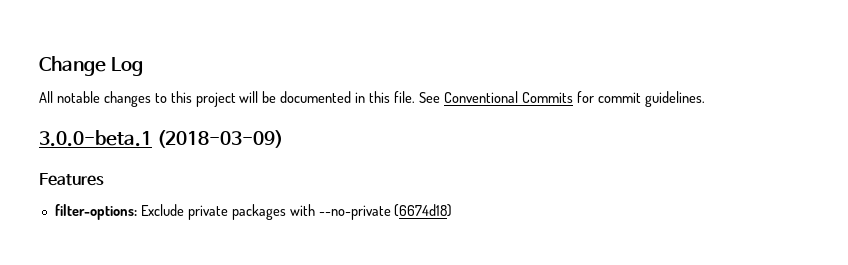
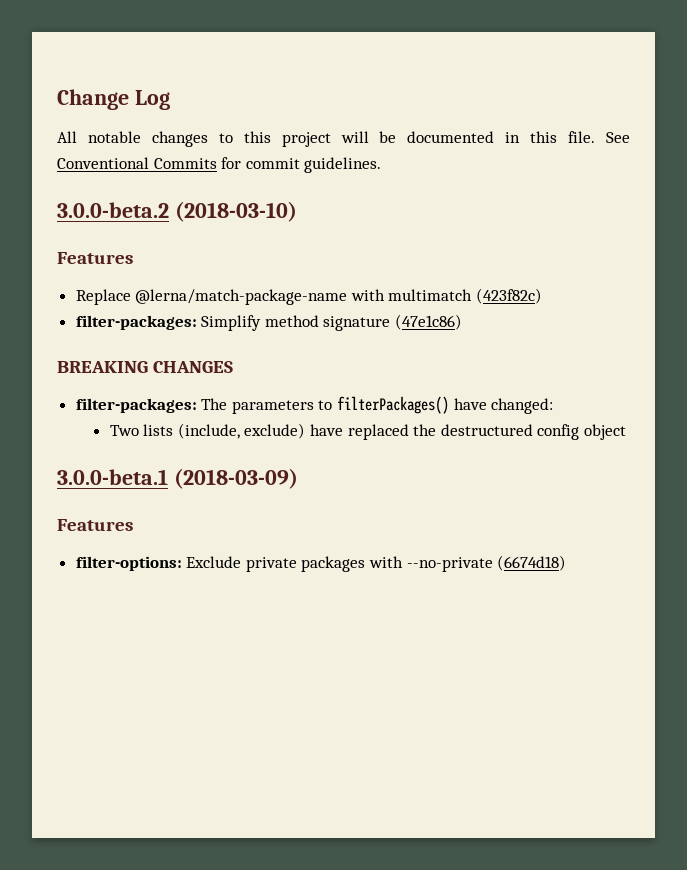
+ 3.0.0-beta.2 (2018-03-10)
+ Features
+ Replace @lerna/match-package-name with multimatch (423f82c)
+ filter-packages: Simplify method signature (47e1c86)
+ BREAKING CHANGES
+ filter-packages: The parameters to filterPackages() have changed:
+ Two lists (include, exclude) have replaced the destructured config object

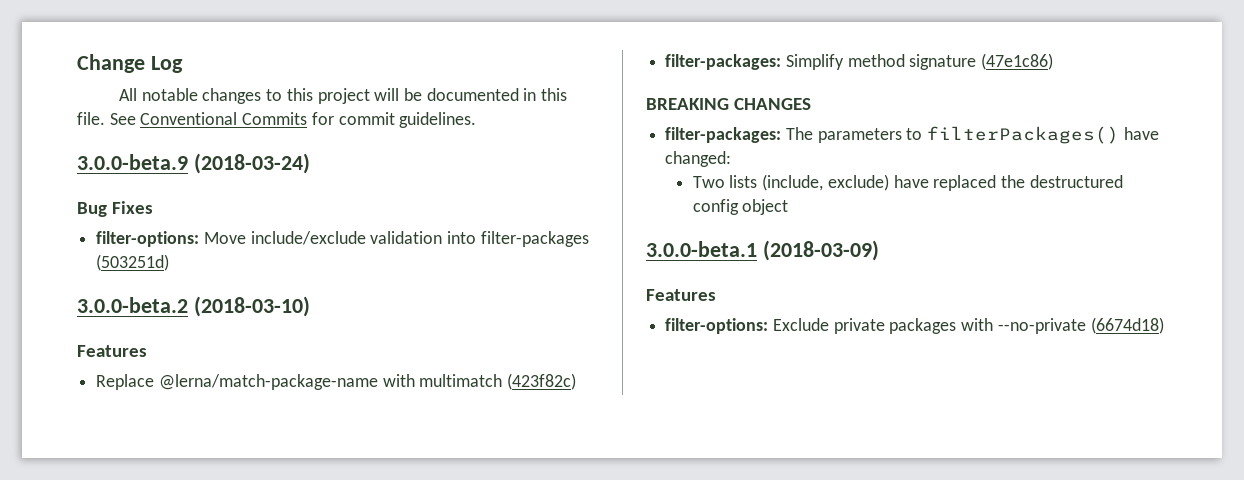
+ 3.0.0-beta.9 (2018-03-24)
+ Bug Fixes
+ filter-options: Move include/exclude validation into filter-packages (503251d)

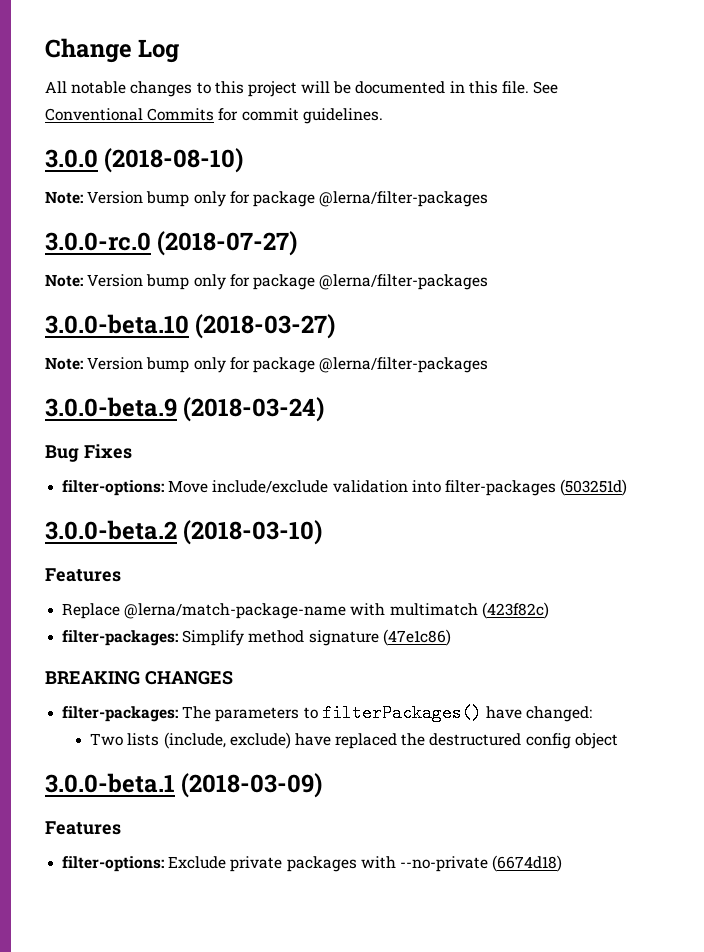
+ 3.0.0 (2018-08-10)
+ Note: Version bump only for package @lerna/filter-packages
+ 3.0.0-rc.0 (2018-07-27)
+ Note: Version bump only for package @lerna/filter-packages
+ 3.0.0-beta.10 (2018-03-27)
+ Note: Version bump only for package @lerna/filter-packages

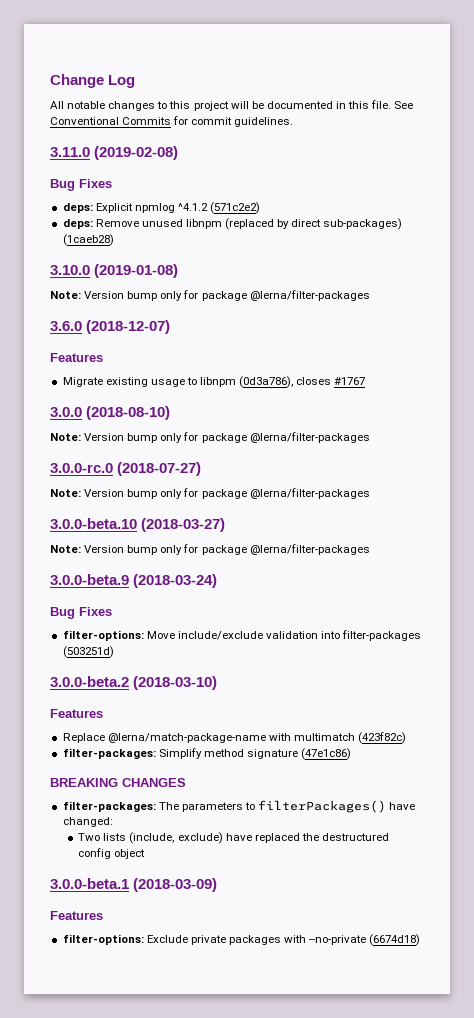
+ 3.11.0 (2019-02-08)
+ Bug Fixes
+ deps: Explicit npmlog ^4.1.2 (571c2e2)
+ deps: Remove unused libnpm (replaced by direct sub-packages) (1caeb28)
+ 3.10.0 (2019-01-08)
+ Note: Version bump only for package @lerna/filter-packages
+ 3.6.0 (2018-12-07)
+ Features
+ Migrate existing usage to libnpm (0d3a786), closes #1767

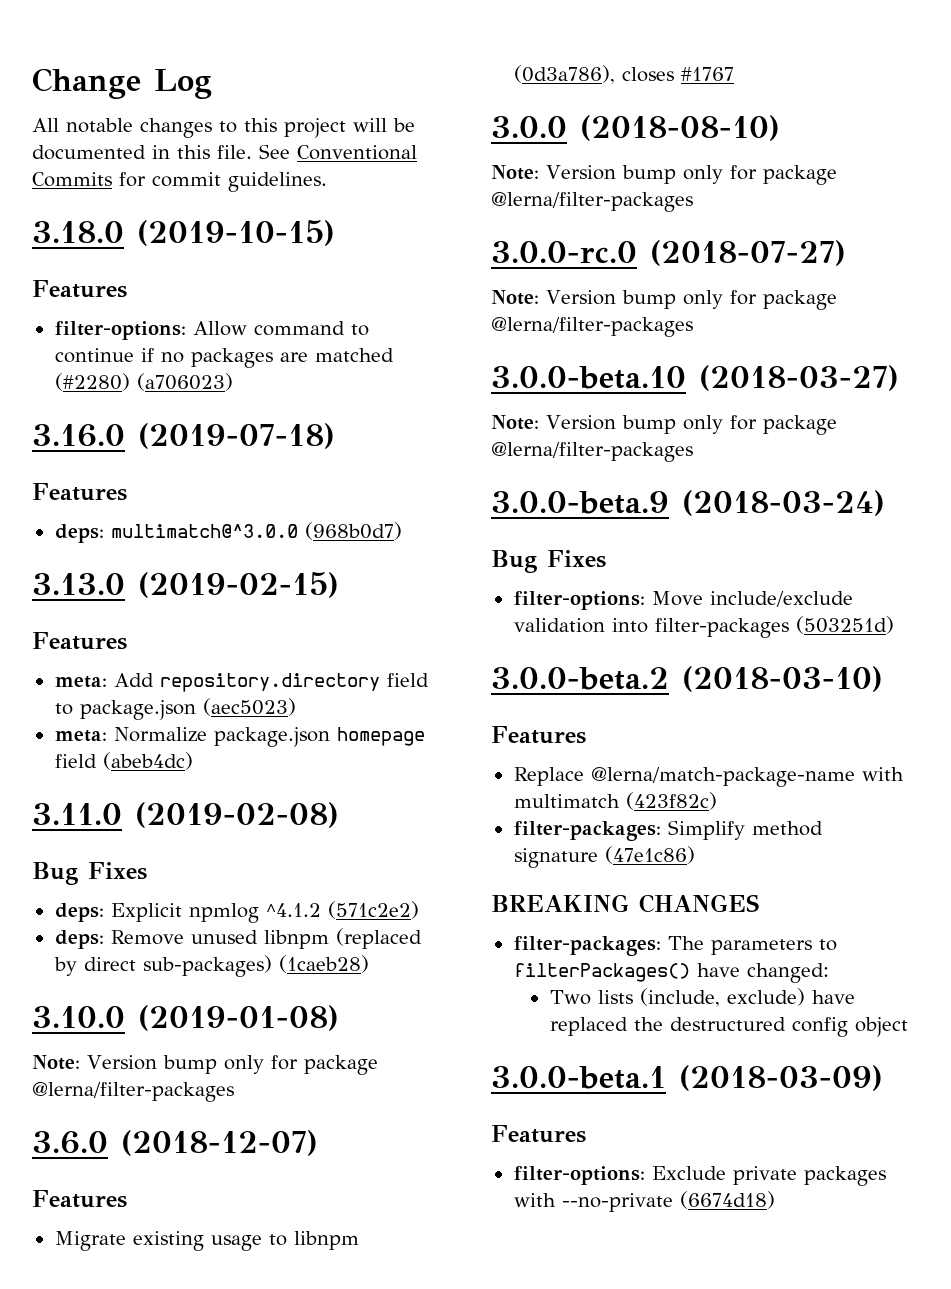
+ 3.18.0 (2019-10-15)
+ Features
+ filter-options: Allow command to continue if no packages are matched (#2280) (a706023)
+ 3.16.0 (2019-07-18)
+ Features
+ deps: multimatch@^3.0.0 (968b0d7)
+ 3.13.0 (2019-02-15)
+ Features
+ meta: Add repository.directory field to package.json (aec5023)
+ meta: Normalize package.json homepage field (abeb4dc)

